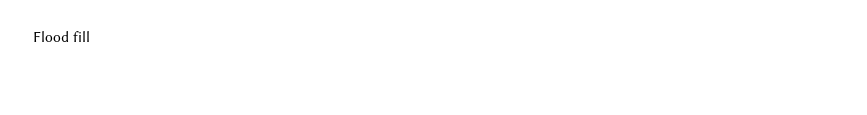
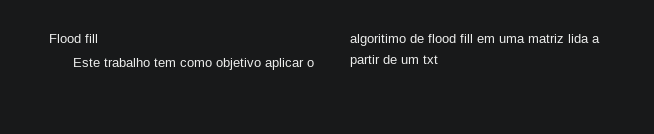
+ Este trabalho tem como objetivo aplicar o algoritimo de flood fill em uma matriz lida a partir de um txt

